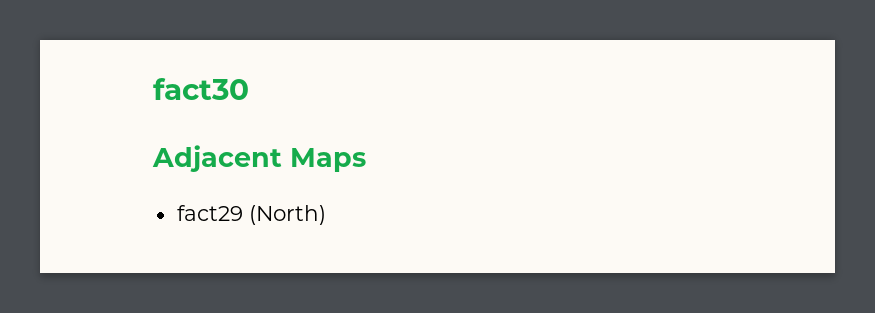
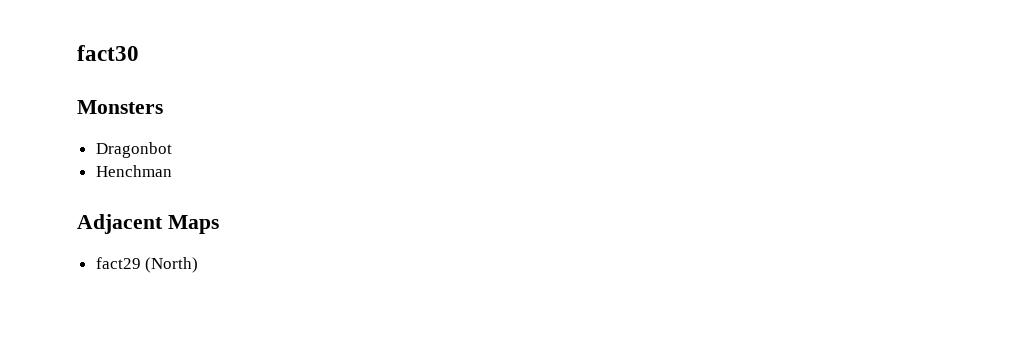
+ Monsters
+ Dragonbot
+ Henchman

